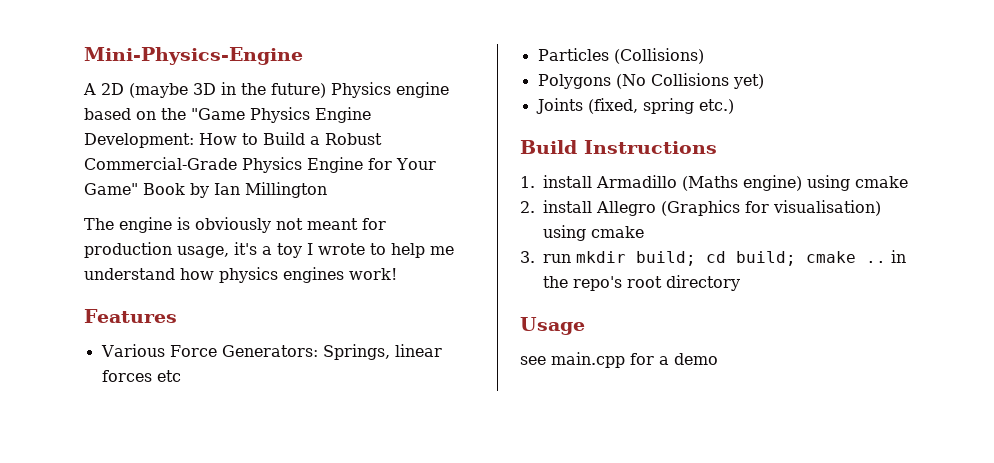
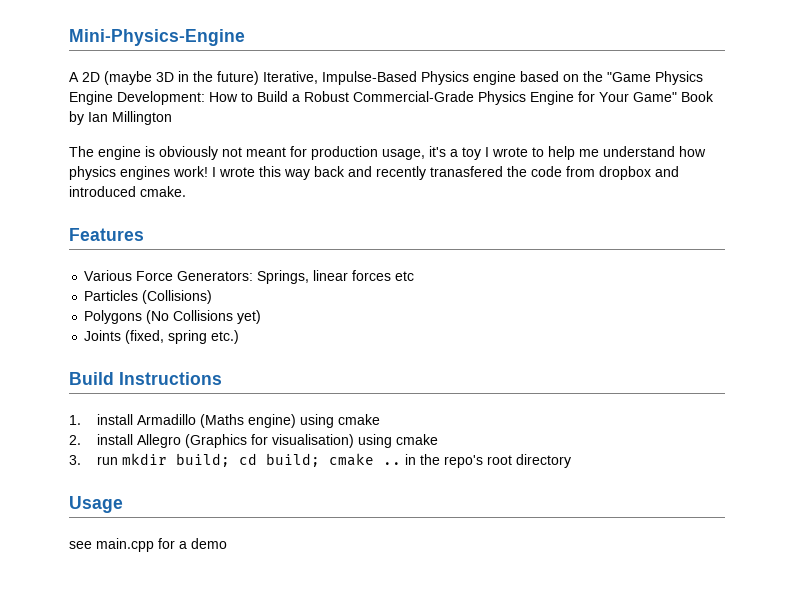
- A 2D (maybe 3D in the future) Physics engine based on the "Game Physics Engine Development: How to Build a Robust Commercial-Grade Physics Engine for Your Game" Book by Ian Millington
+ A 2D (maybe 3D in the future) Iterative, Impulse-Based Physics engine based on the "Game Physics Engine Development: How to Build a Robust Commercial-Grade Physics Engine for Your Game" Book by Ian Millington
+ I wrote this way back and recently tranasfered the code from dropbox and introduced cmake.

